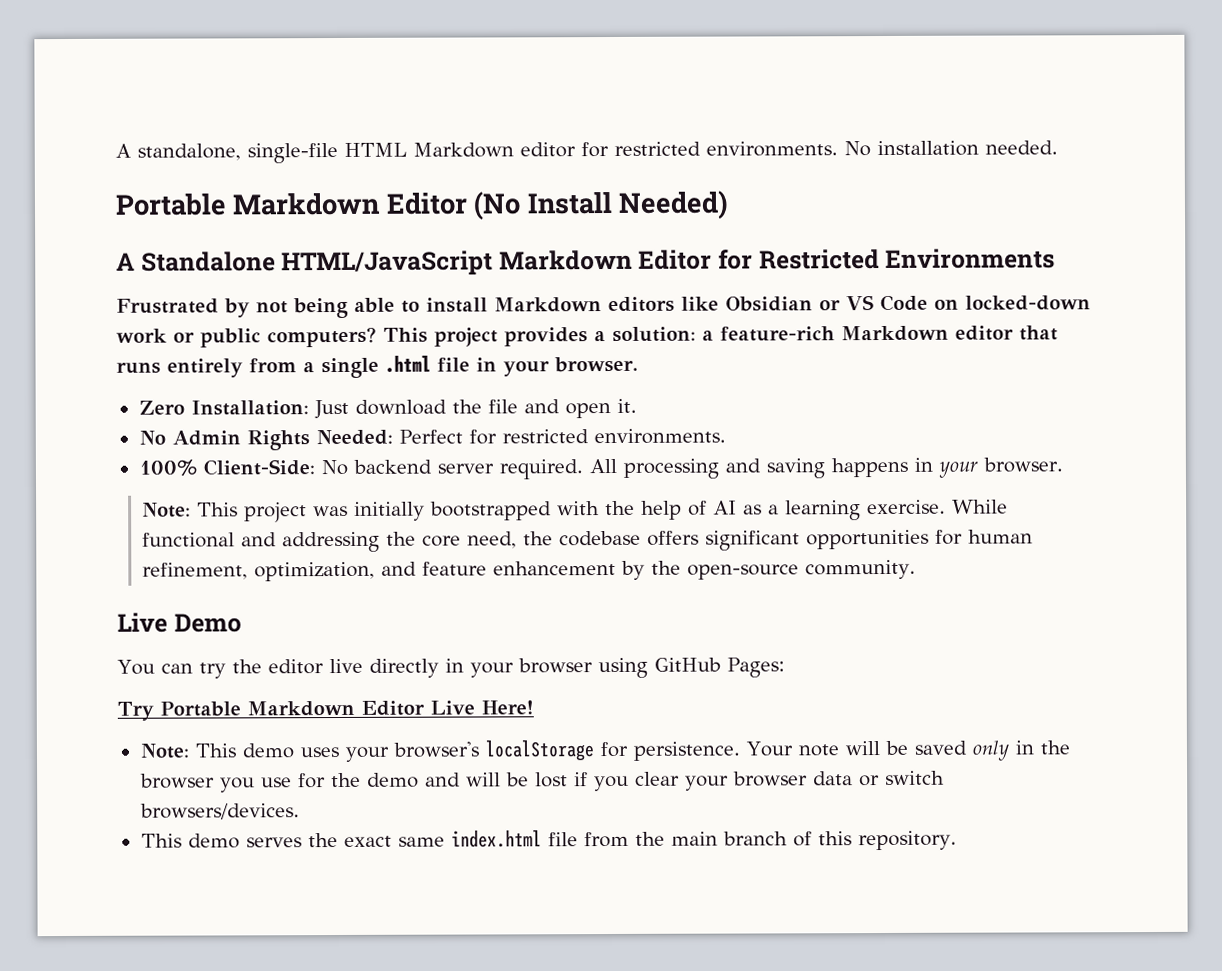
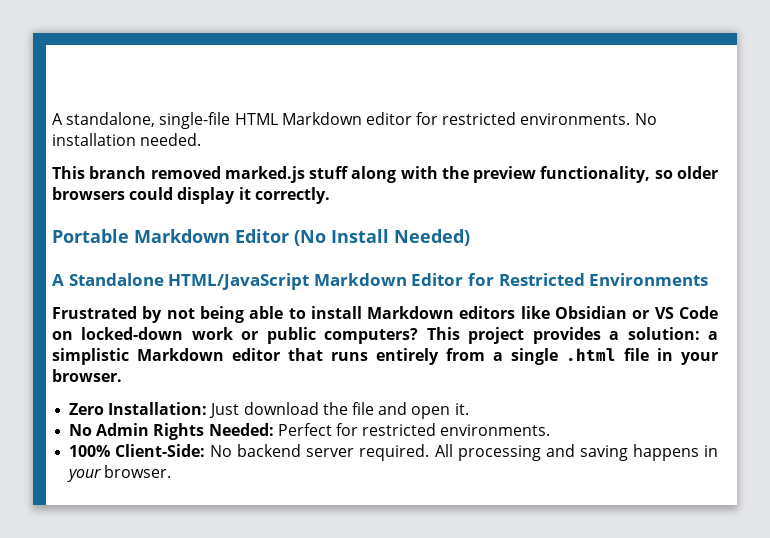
+ This branch removed marked.js stuff along with the preview functionality, so older browsers could display it correctly.
- This project provides a solution: a feature-rich Markdown editor that runs entirely from a single .html file in your browser.
+ This project provides a solution: a simplistic Markdown editor that runs entirely from a single .html file in your browser.
- Note: This project was initially bootstrapped with the help of AI as a learning exercise. While functional and addressing the core need, the codebase offers significant opportunities for human refinement, optimization, and feature enhancement by the open-source community.
- Live Demo
- You can try the editor live directly in your browser using GitHub Pages:
- Try Portable Markdown Editor Live Here!
- Note: This demo uses your browser's localStorage for persistence. Your note will be saved only in the browser you use for the demo and will be lost if you clear your browser data or switch browsers/devices.
- This demo serves the exact same index.html file from the main branch of this repository.

